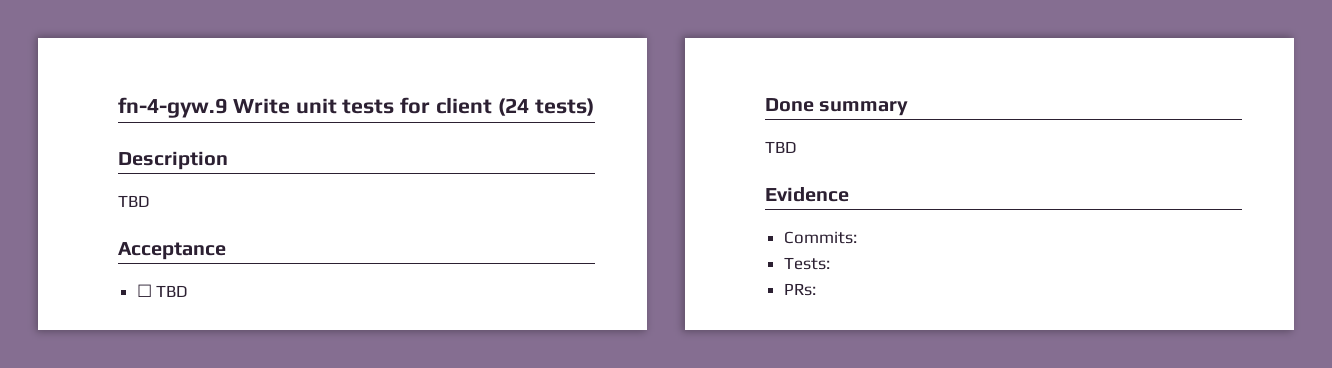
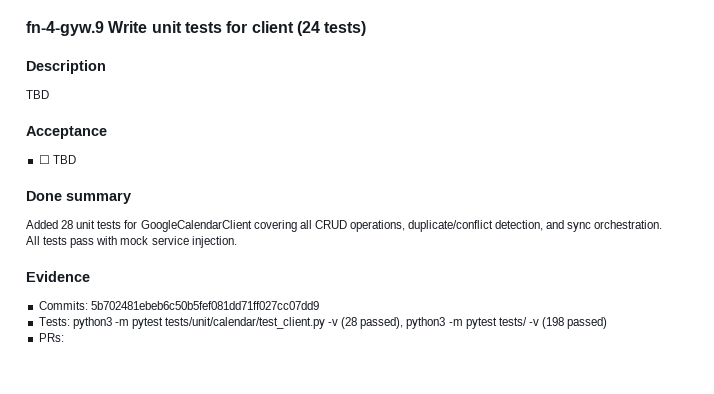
  Done summary
- TBD
+ Added 28 unit tests for GoogleCalendarClient covering all CRUD operations, duplicate/conflict detection, and sync orchestration. All tests pass with mock service injection.
- Commits:
+ Commits: 5b702481ebeb6c50b5fef081dd71ff027cc07dd9
- Tests:
+ Tests: python3 -m pytest tests/unit/calendar/test_client.py -v (28 passed), python3 -m pytest tests/ -v (198 passed)

